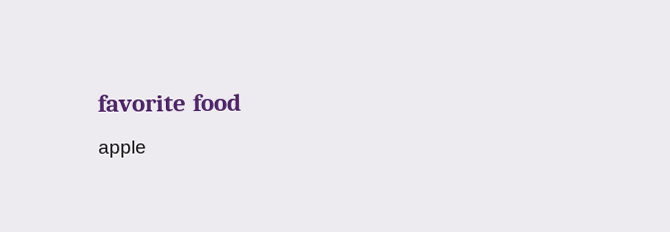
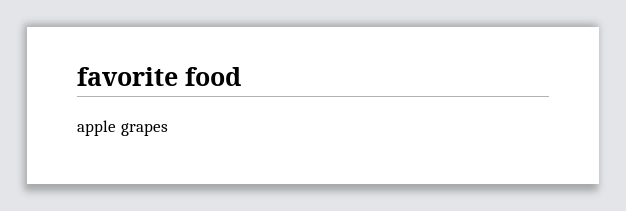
- apple
+ apple grapes

